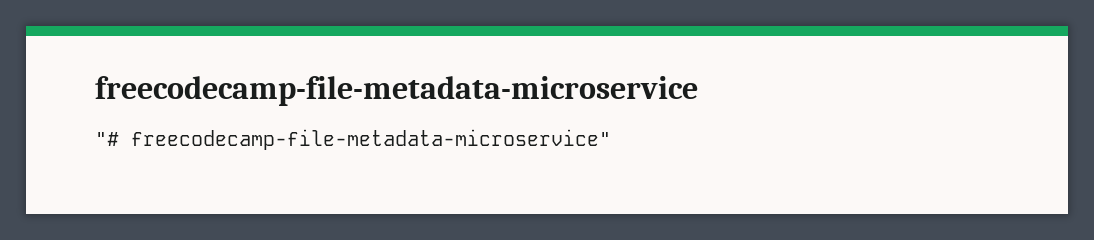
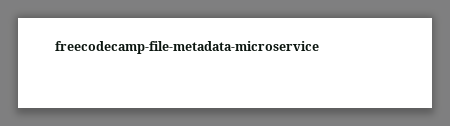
- "# freecodecamp-file-metadata-microservice"

